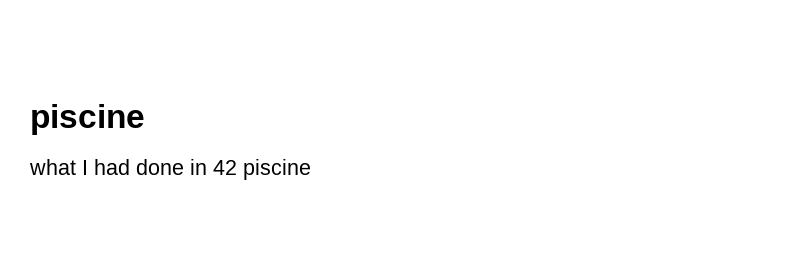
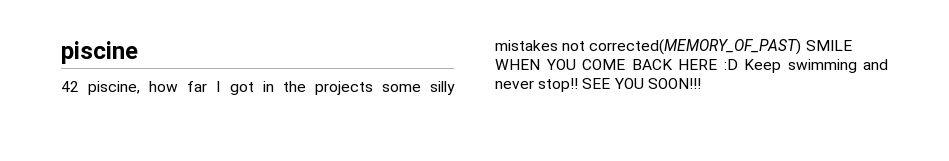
- what I had done in 42 piscine
+ 42 piscine, how far I got in the projects some silly mistakes not corrected(MEMORY_OF_PAST) SMILE WHEN YOU COME BACK HERE :D Keep swimming and never stop!! SEE YOU SOON!!!

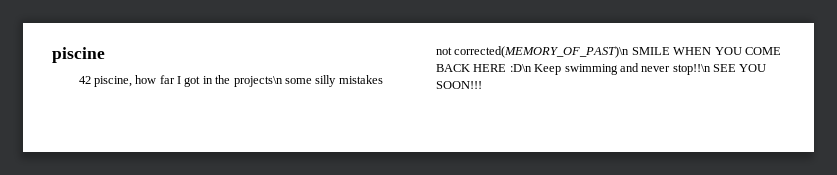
- 42 piscine, how far I got in the projects some silly mistakes not corrected(MEMORY_OF_PAST) SMILE WHEN YOU COME BACK HERE :D Keep swimming and never stop!! SEE YOU SOON!!!
+ 42 piscine, how far I got in the projects\n some silly mistakes not corrected(MEMORY_OF_PAST)\n SMILE WHEN YOU COME BACK HERE :D\n Keep swimming and never stop!!\n SEE YOU SOON!!!

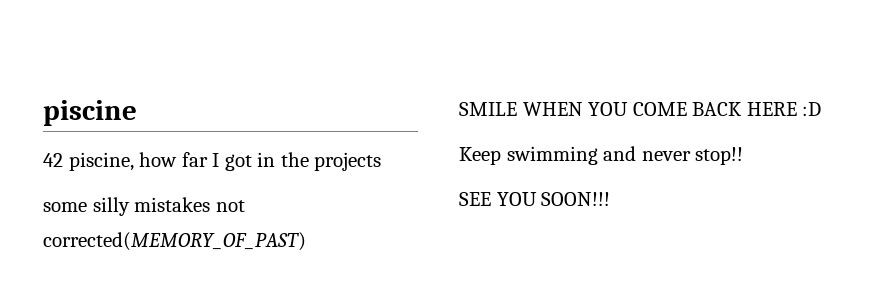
- 42 piscine, how far I got in the projects\n some silly mistakes not corrected(MEMORY_OF_PAST)\n SMILE WHEN YOU COME BACK HERE :D\n Keep swimming and never stop!!\n SEE YOU SOON!!!
+ 42 piscine, how far I got in the projects
+ some silly mistakes not corrected(MEMORY_OF_PAST)
+ SMILE WHEN YOU COME BACK HERE :D
+ Keep swimming and never stop!!
+ SEE YOU SOON!!!

